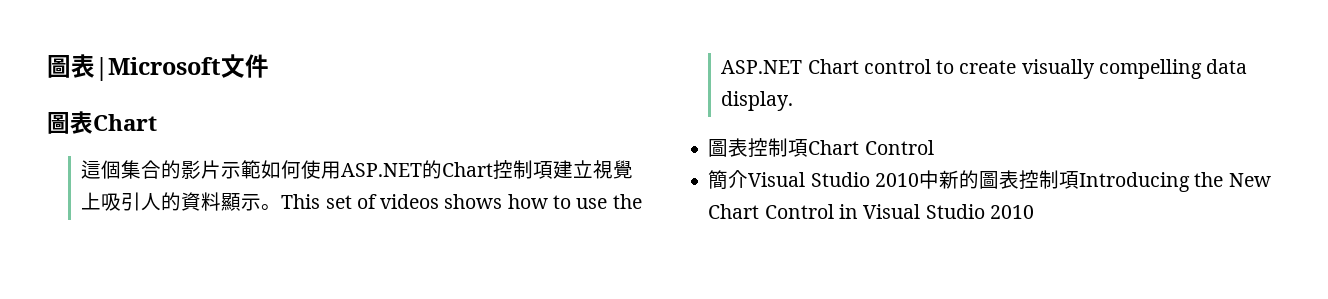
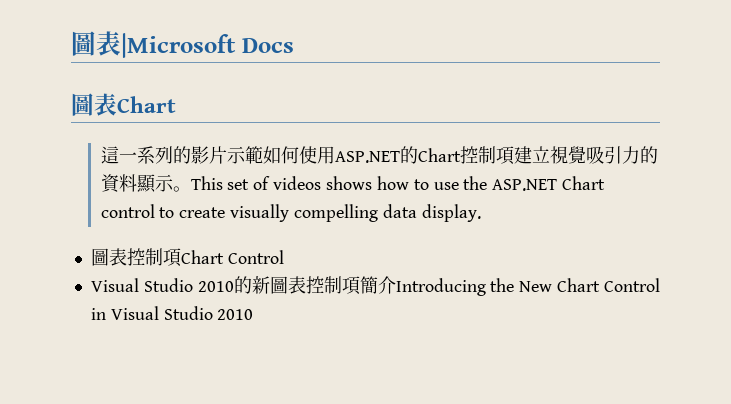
- 圖表|Microsoft文件
+ 圖表|Microsoft Docs
- 這個集合的影片示範如何使用ASP.NET的Chart控制項建立視覺上吸引人的資料顯示。
+ 這一系列的影片示範如何使用ASP.NET的Chart控制項建立視覺吸引力的資料顯示。
- 簡介Visual Studio 2010中新的圖表控制項Introducing the New Chart Control in Visual Studio 2010
+ Visual Studio 2010的新圖表控制項簡介Introducing the New Chart Control in Visual Studio 2010

